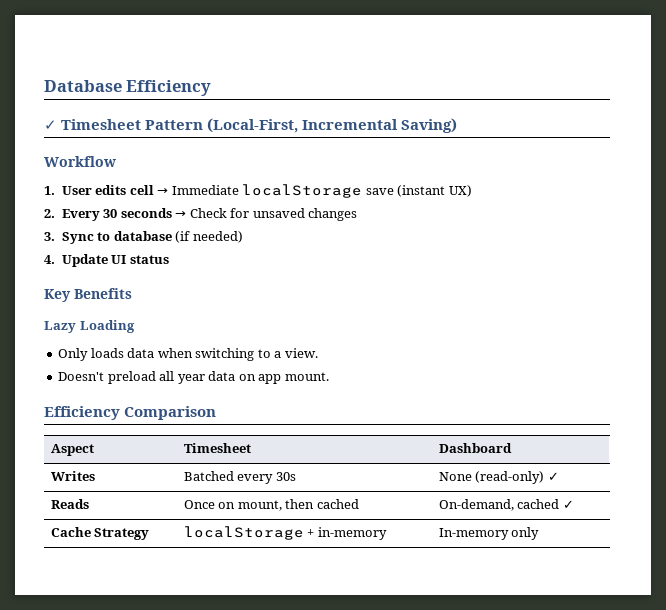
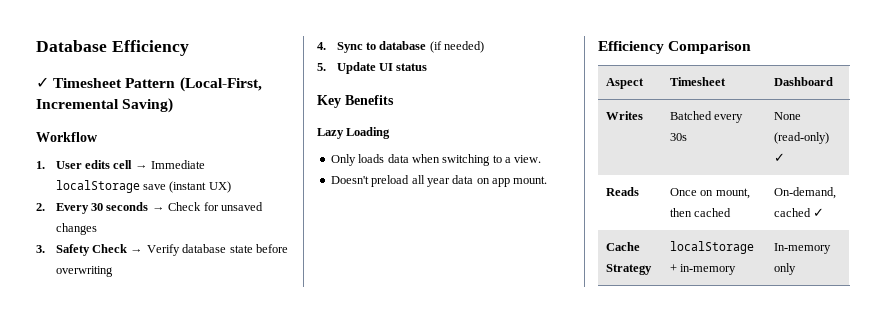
- 3. Sync to database (if needed)
+ 3. Safety Check → Verify database state before overwriting
+ 4. Sync to database (if needed)
- 4. Update UI status
+ 5. Update UI status

